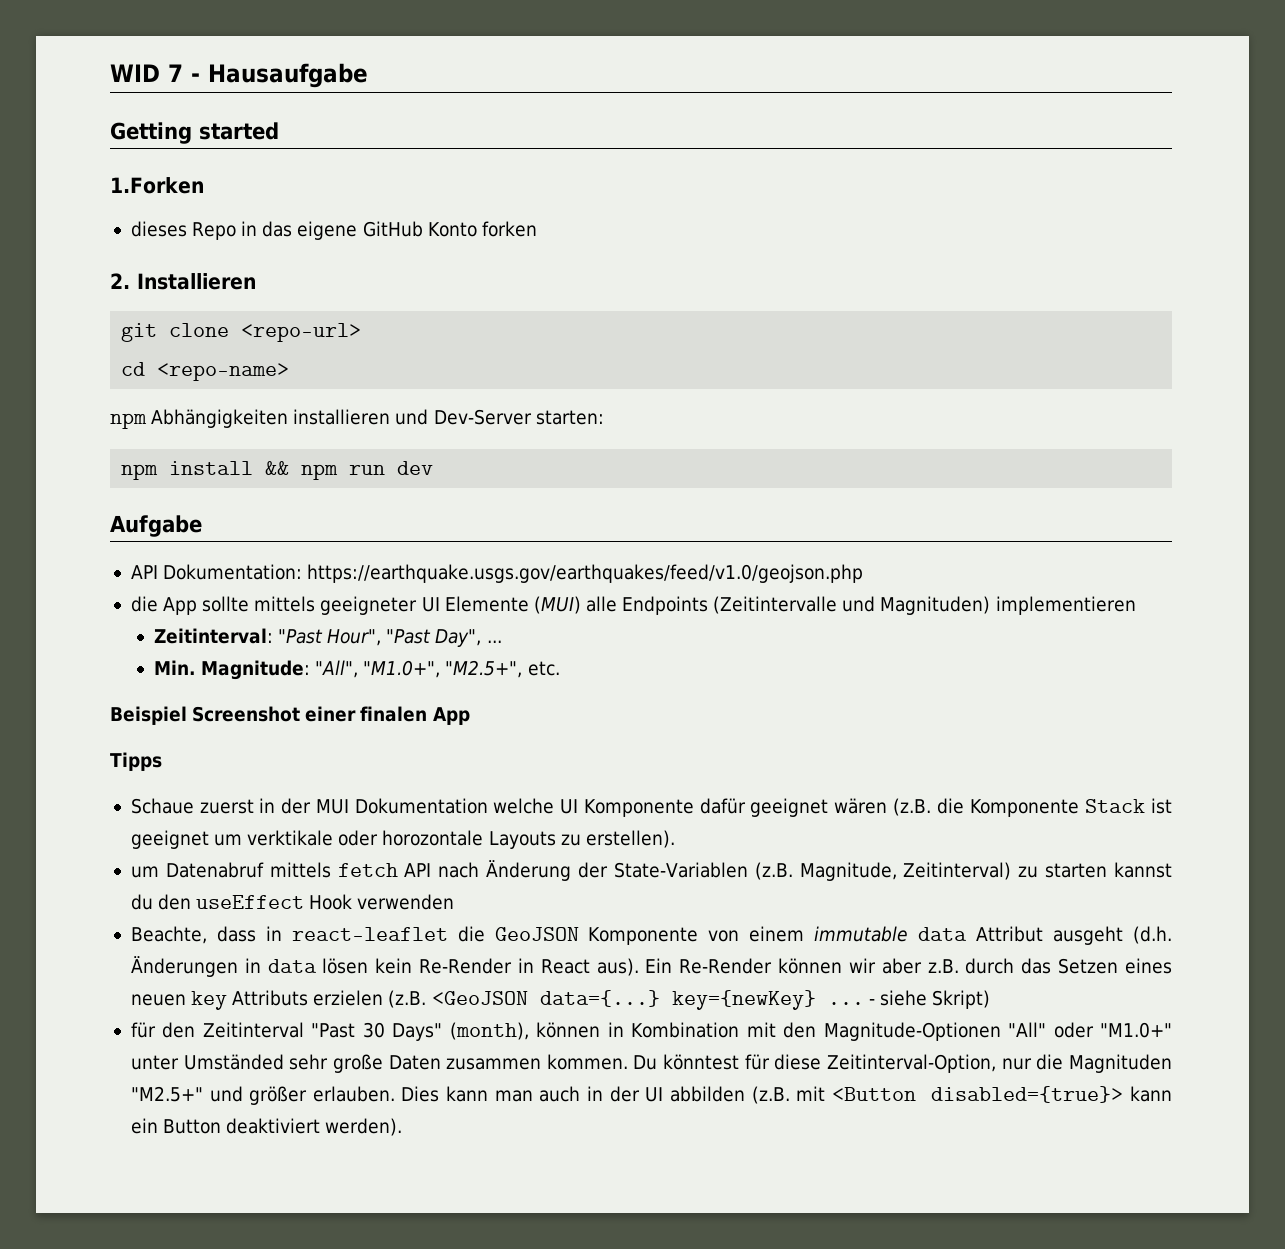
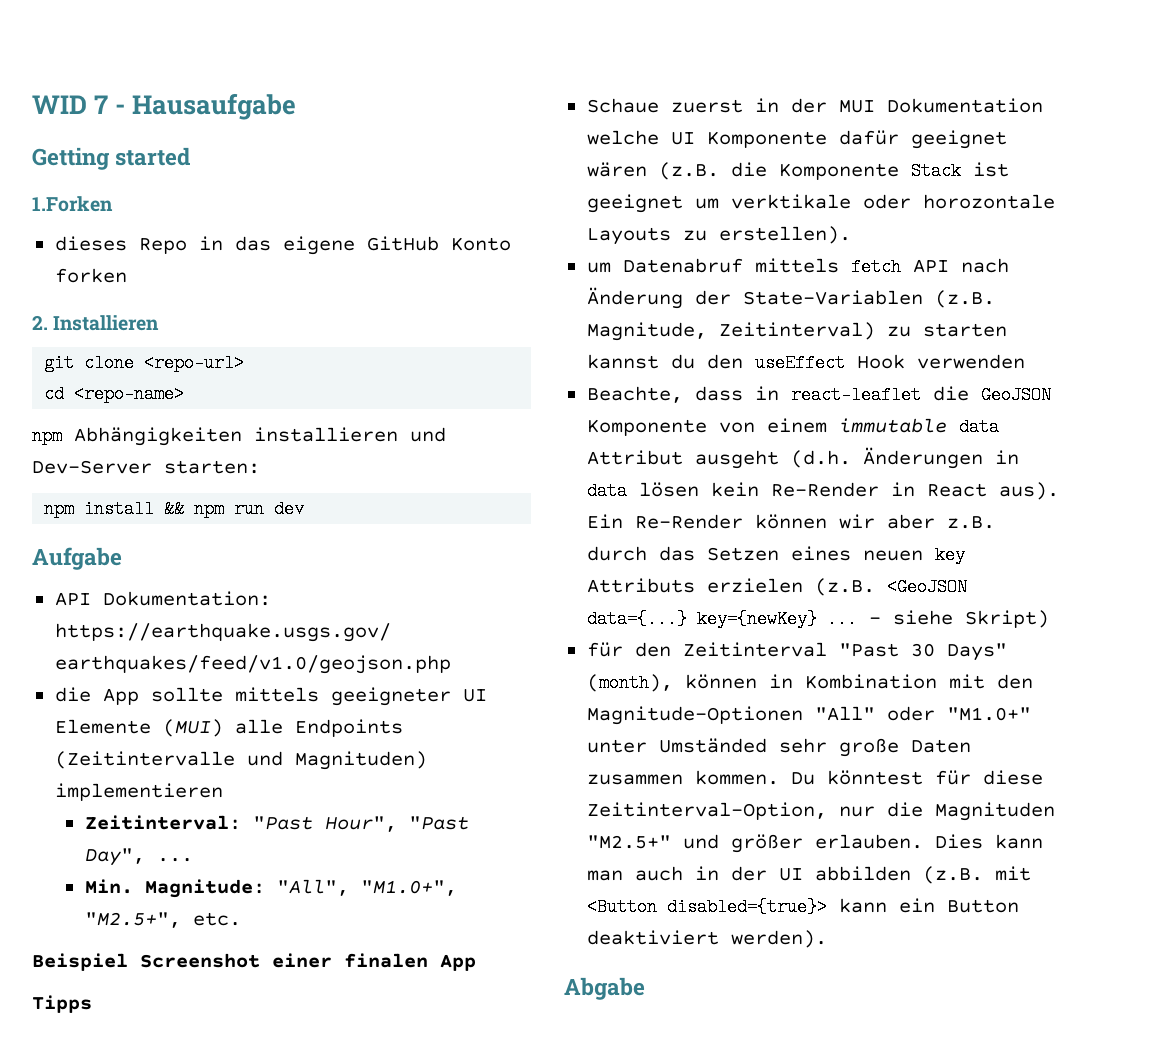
+ Abgabe

